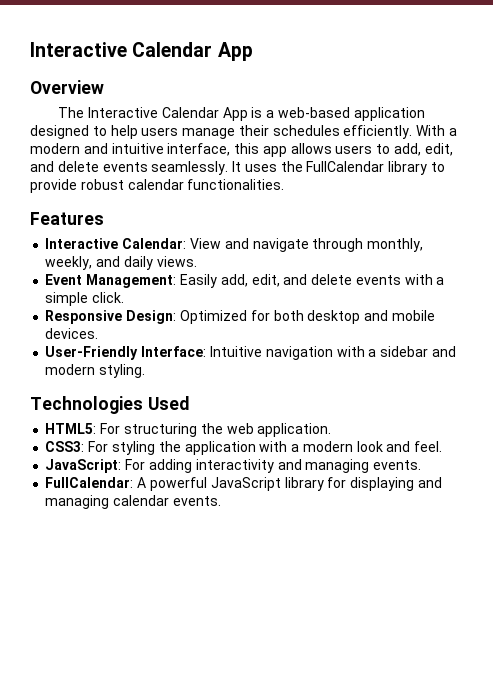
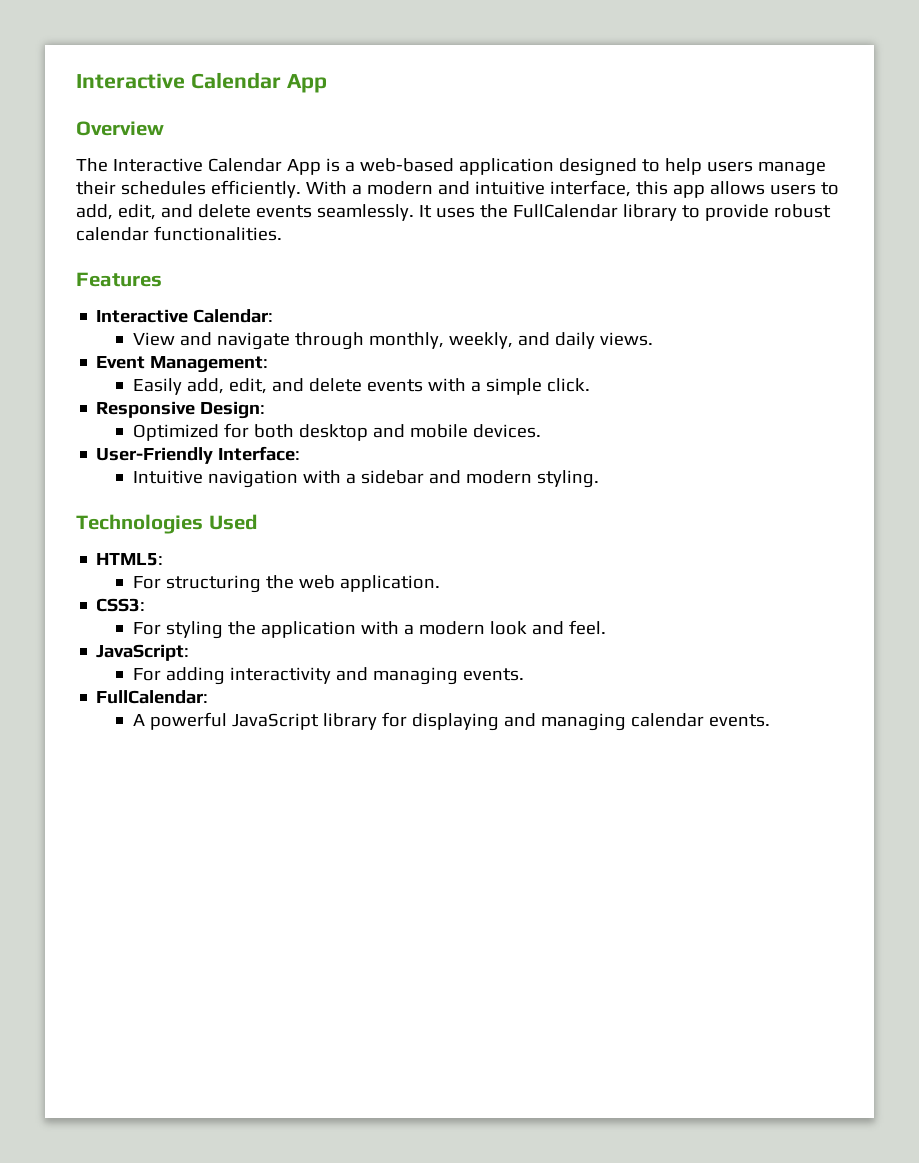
- Interactive Calendar: View and navigate through monthly, weekly, and daily views.
+ Interactive Calendar:
+ View and navigate through monthly, weekly, and daily views.
- Event Management: Easily add, edit, and delete events with a simple click.
+ Event Management:
+ Easily add, edit, and delete events with a simple click.
- Responsive Design: Optimized for both desktop and mobile devices.
+ Responsive Design:
+ Optimized for both desktop and mobile devices.
- User-Friendly Interface: Intuitive navigation with a sidebar and modern styling.
+ User-Friendly Interface:
+ Intuitive navigation with a sidebar and modern styling.
- HTML5: For structuring the web application.
+ HTML5:
+ For structuring the web application.
- CSS3: For styling the application with a modern look and feel.
+ CSS3:
+ For styling the application with a modern look and feel.
- JavaScript: For adding interactivity and managing events.
+ JavaScript:
+ For adding interactivity and managing events.
- FullCalendar: A powerful JavaScript library for displaying and managing calendar events.
+ FullCalendar:
+ A powerful JavaScript library for displaying and managing calendar events.

